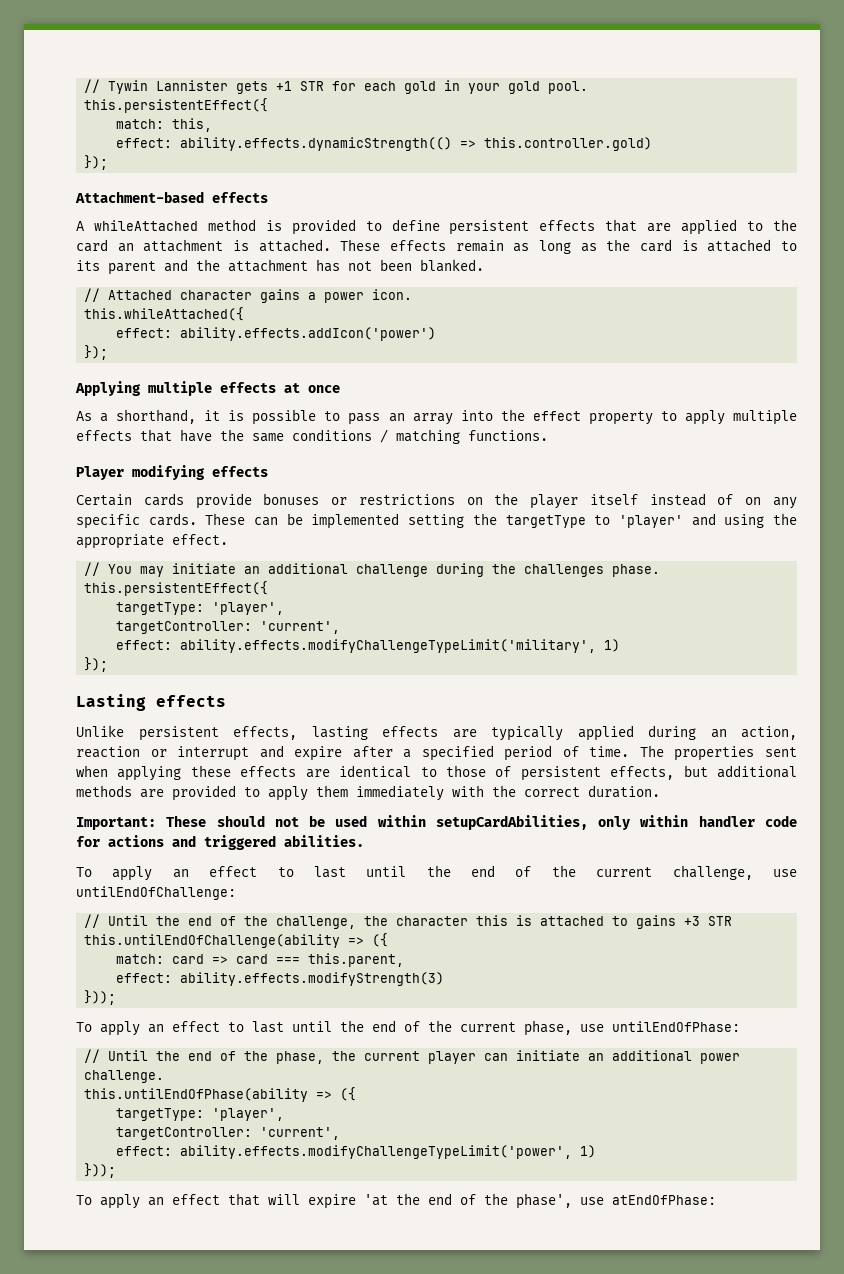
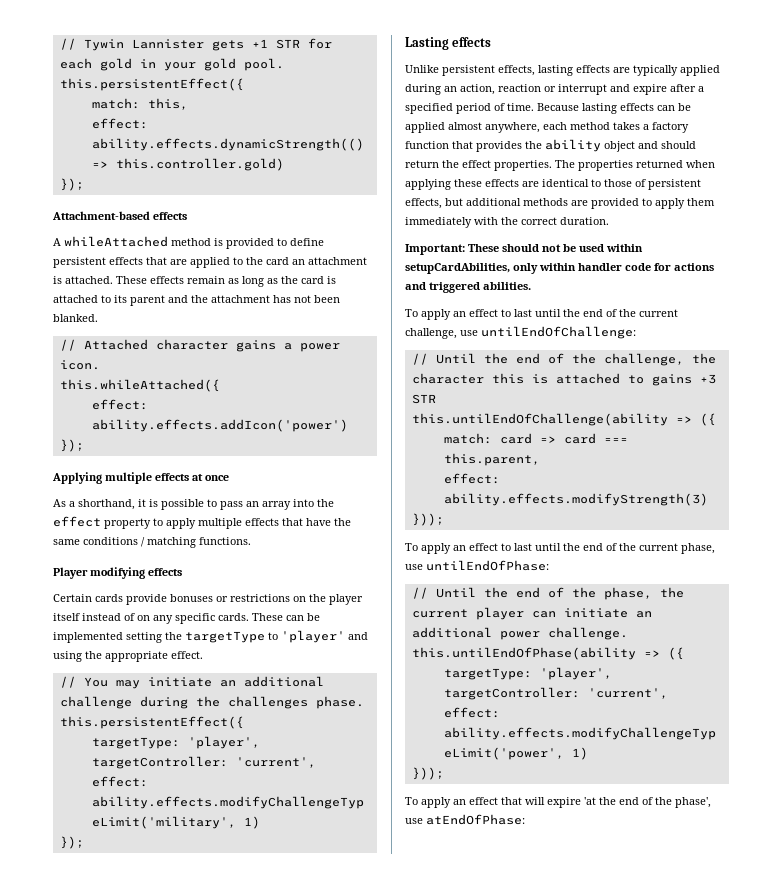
+ Because lasting effects can be applied almost anywhere, each method takes a factory function that provides the ability object and should return the effect properties.
- The properties sent when applying these effects are identical to those of persistent effects, but additional methods are provided to apply them immediately with the correct duration.
+ The properties returned when applying these effects are identical to those of persistent effects, but additional methods are provided to apply them immediately with the correct duration.

